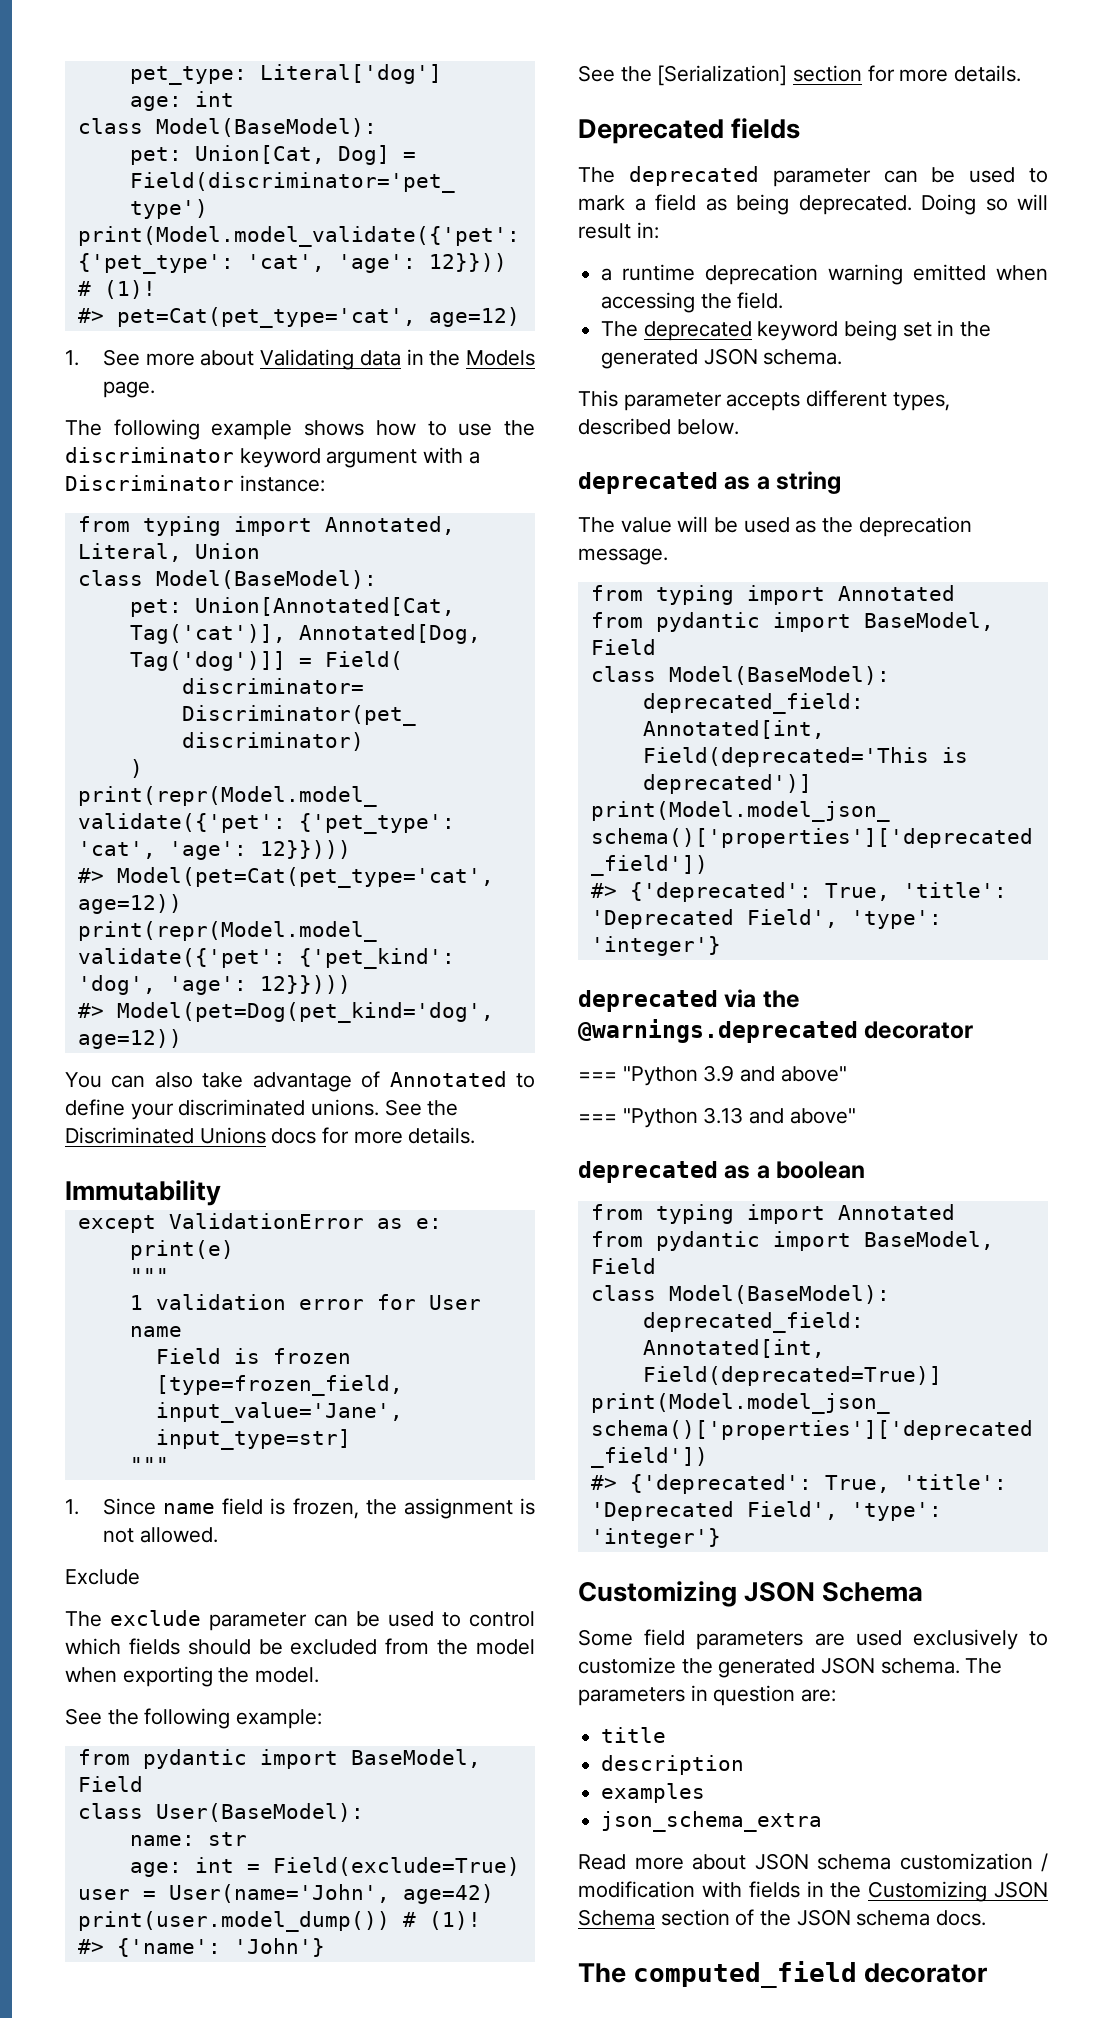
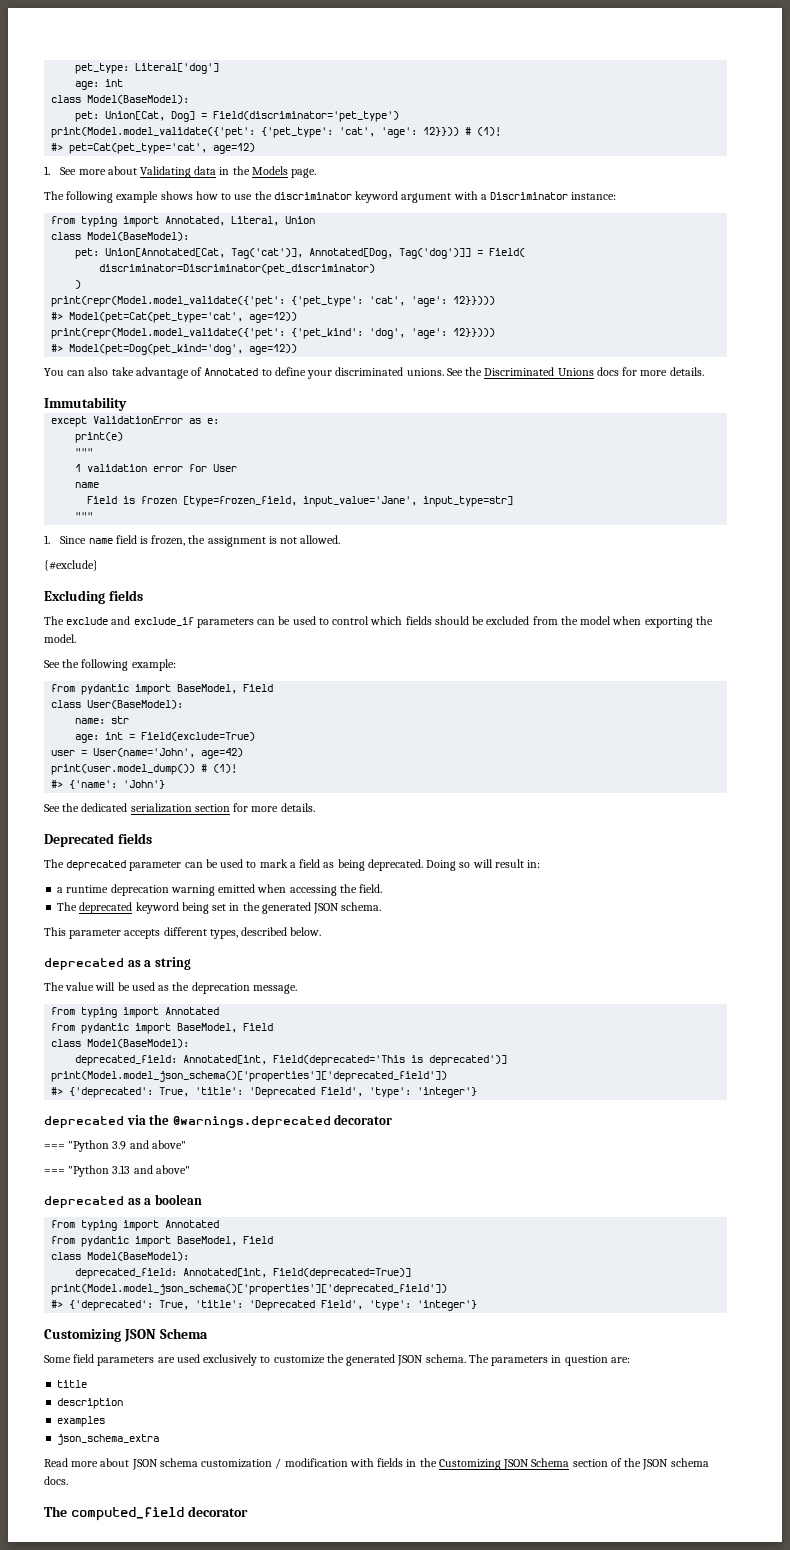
- Exclude
+ {#exclude}
+ Excluding fields
- The exclude parameter can be used to control which fields should be excluded from the model when exporting the model.
+ The exclude and exclude_if parameters can be used to control which fields should be excluded from the model when exporting the model.
- See the [Serialization] section for more details.
+ See the dedicated serialization section for more details.

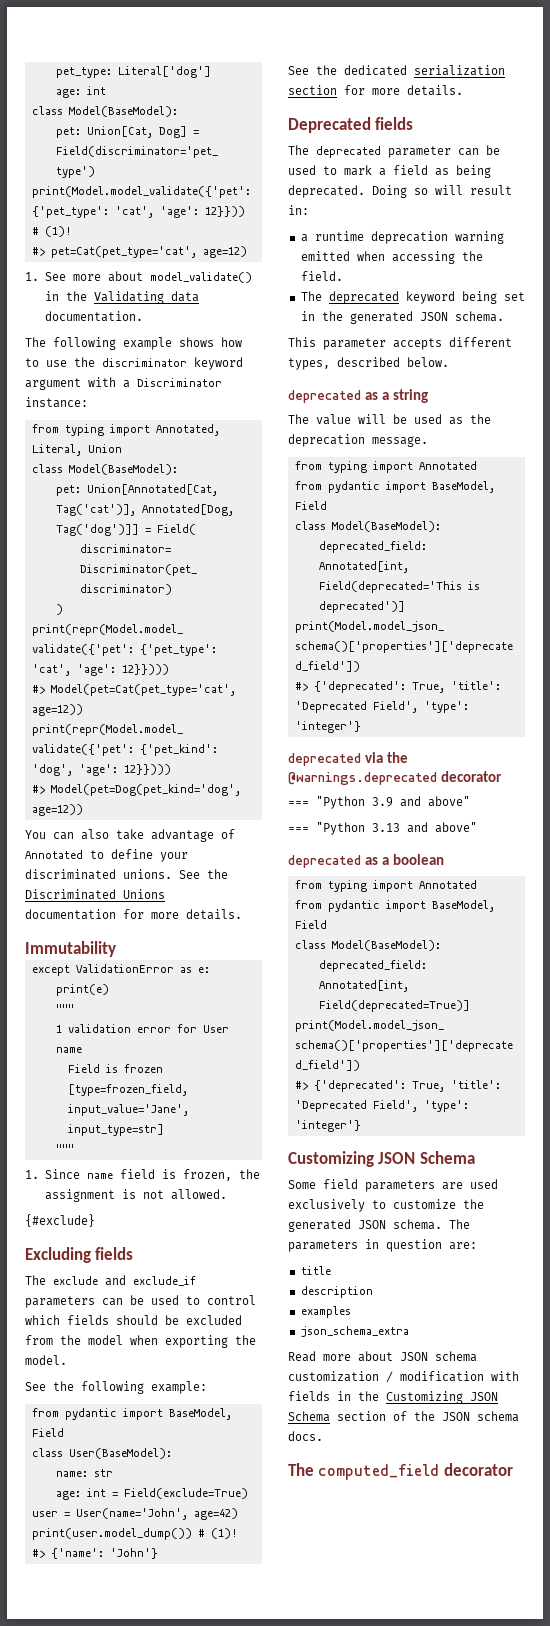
- 1. See more about Validating data in the Models page.
+ 1. See more about model_validate() in the Validating data documentation.
- See the Discriminated Unions docs for more details.
+ See the Discriminated Unions documentation for more details.

